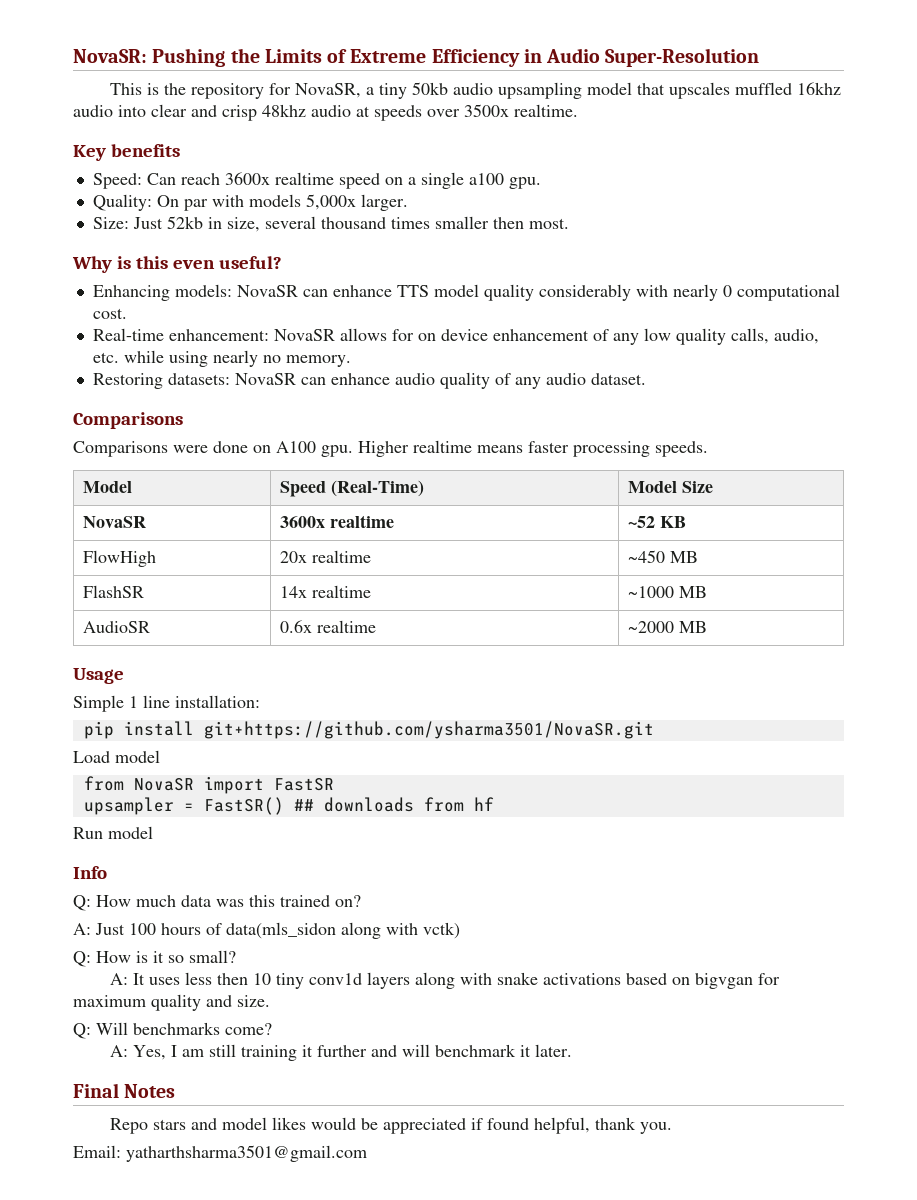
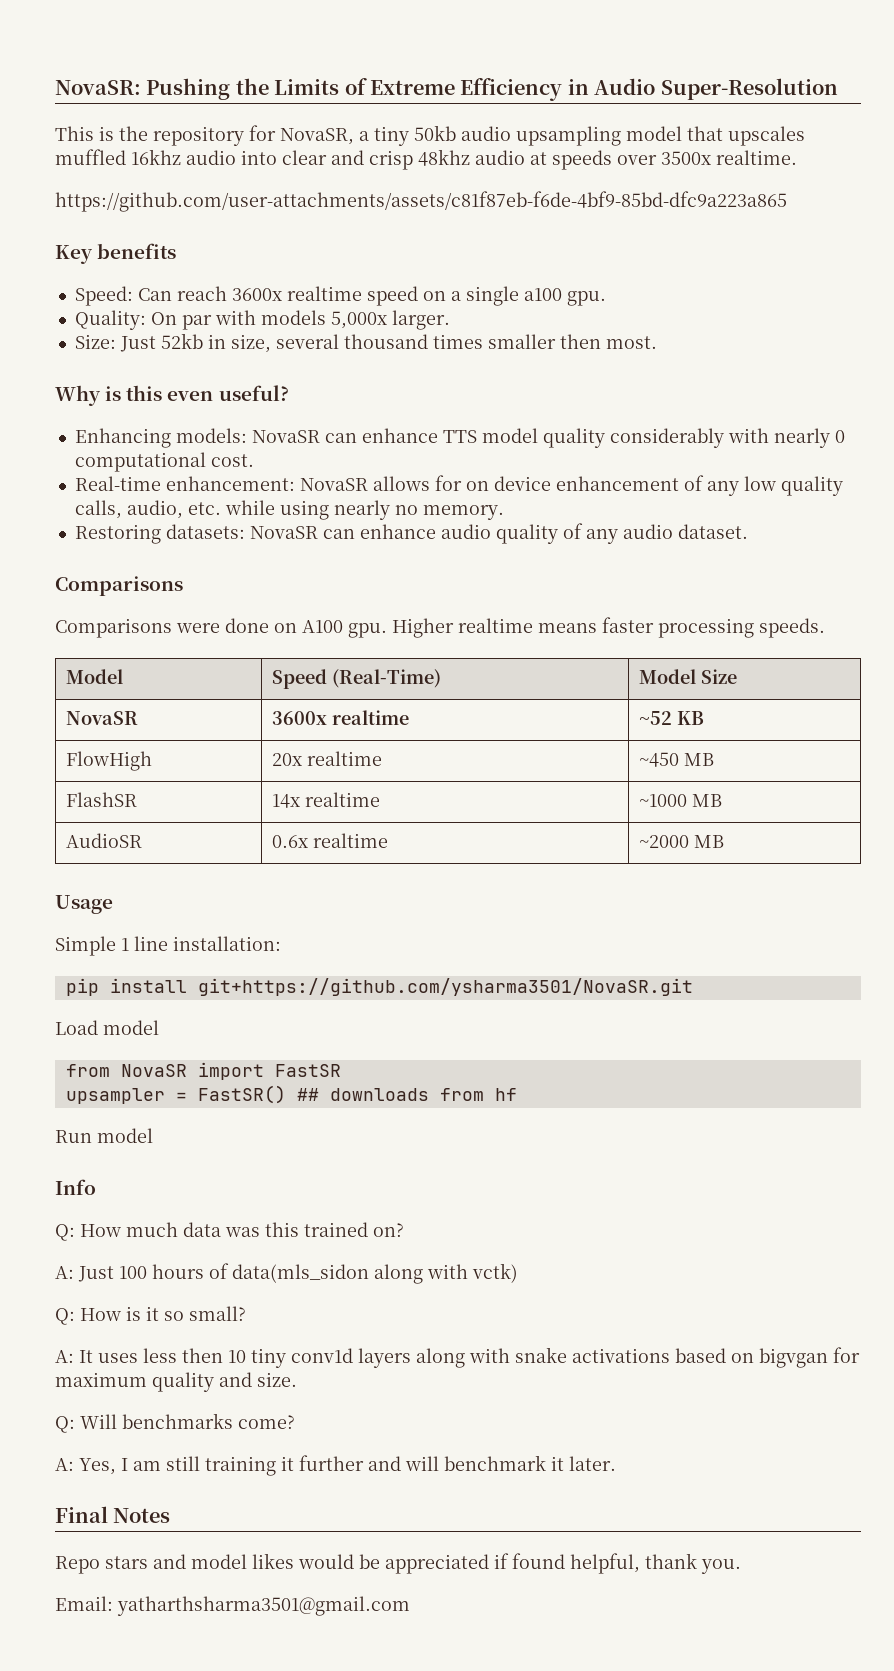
+ https://github.com/user-attachments/assets/c81f87eb-f6de-4bf9-85bd-dfc9a223a865

